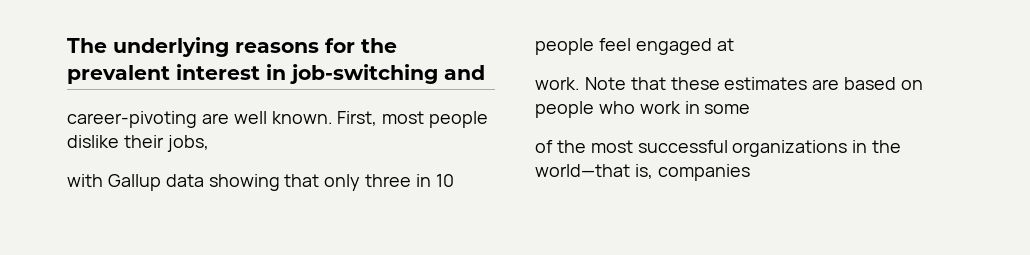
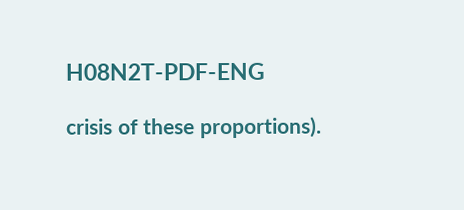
- The underlying reasons for the prevalent interest in job-switching and
- career-pivoting are well known. First, most people dislike their jobs,
- with Gallup data showing that only three in 10 people feel engaged at
- work. Note that these estimates are based on people who work in some
- of the most successful organizations in the world—that is, companies
+ H08N2T-PDF-ENG
+ crisis of these proportions).

